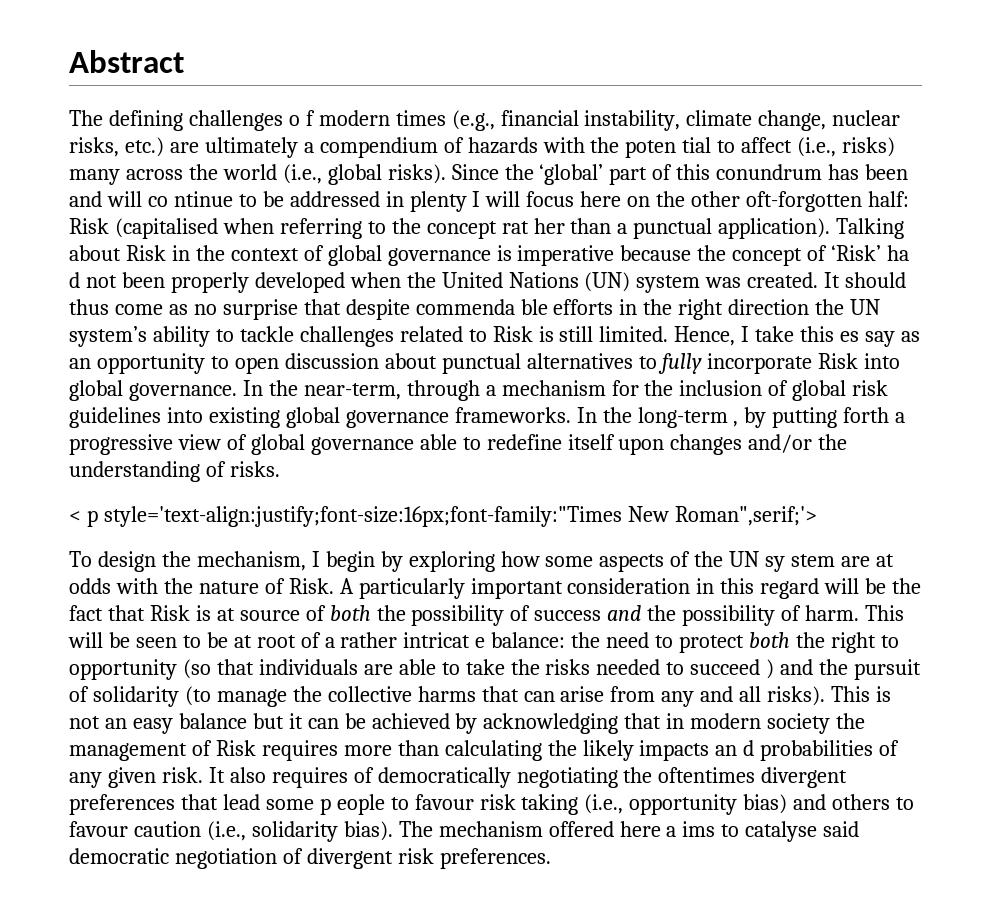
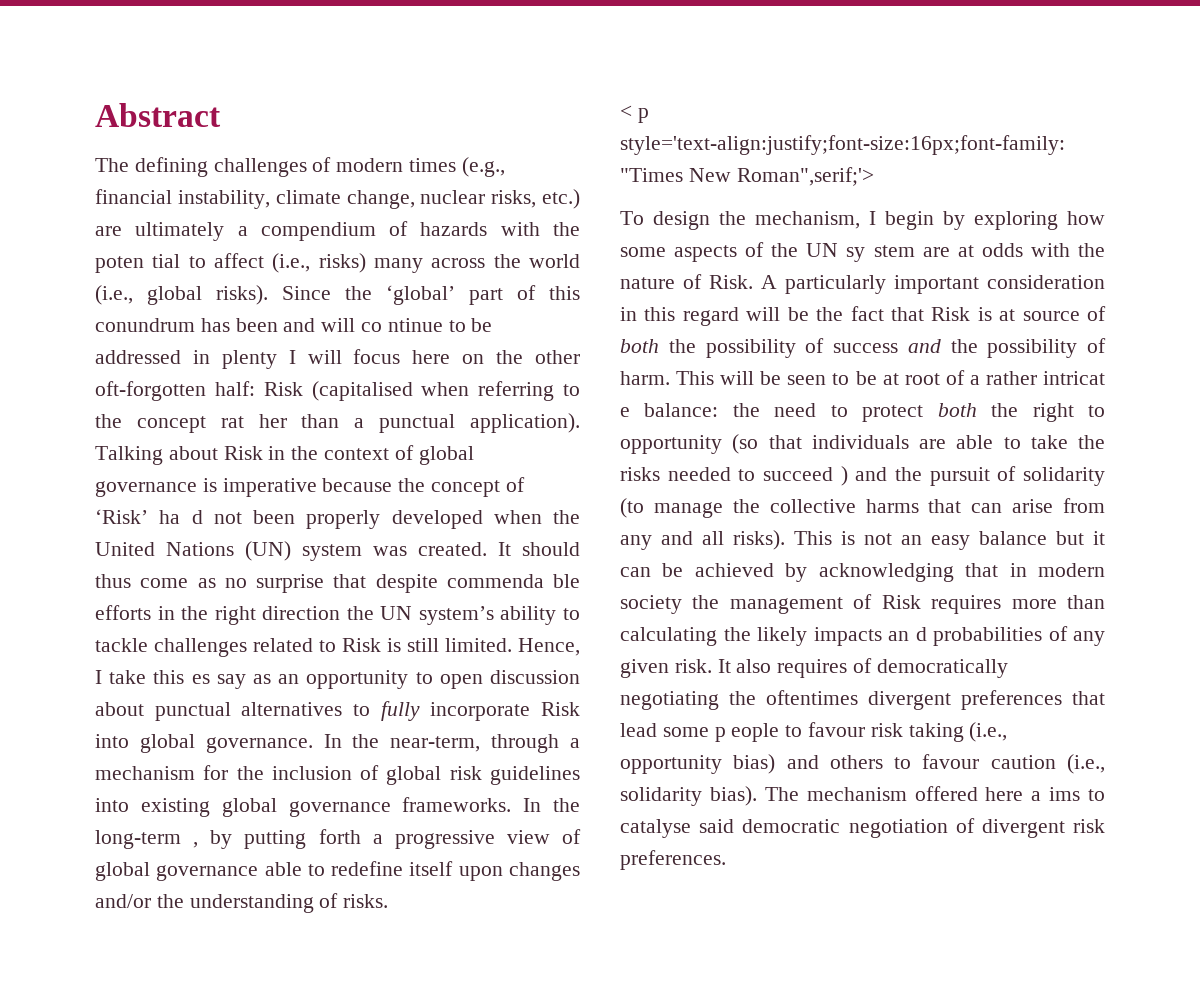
- The defining challenges o f modern times (e.g., financial instability, climate change, nuclear risks, etc.) are ultimately a compendium of hazards with the poten tial to affect (i.e., risks) many across the world (i.e., global risks).
+ The defining challenges of modern times (e.g., financial instability, climate change, nuclear risks, etc.) are ultimately a compendium of hazards with the poten tial to affect (i.e., risks) many across the world (i.e., global risks).

